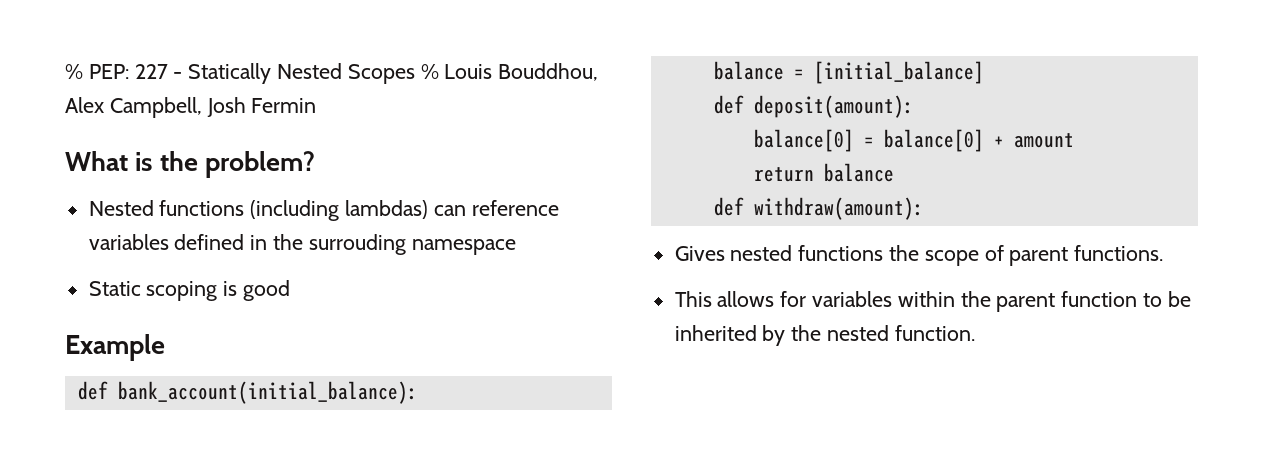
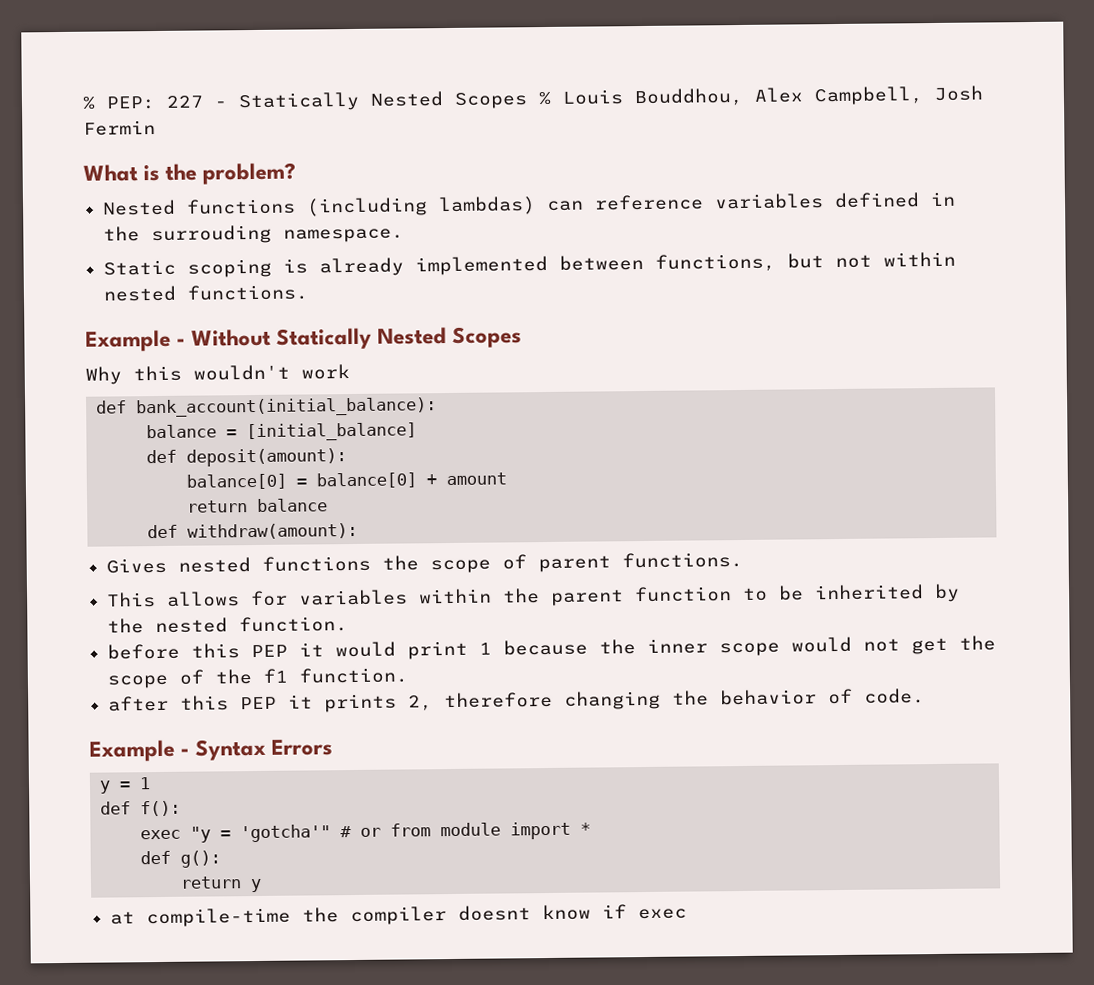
- Nested functions (including lambdas) can reference variables defined in the surrouding namespace
+ Nested functions (including lambdas) can reference variables defined in the surrouding namespace.
- Static scoping is good
- Example
+ Static scoping is already implemented between functions, but not within nested functions.
+ Example - Without Statically Nested Scopes
+ Why this wouldn't work
+ before this PEP it would print 1 because the inner scope would not get the scope of the f1 function.
+ after this PEP it prints 2, therefore changing the behavior of code.
+ Example - Syntax Errors
+ y = 1
+ def f():
+ exec "y = 'gotcha'" # or from module import *
+ def g():
+ return y
+ at compile-time the compiler doesnt know if exec

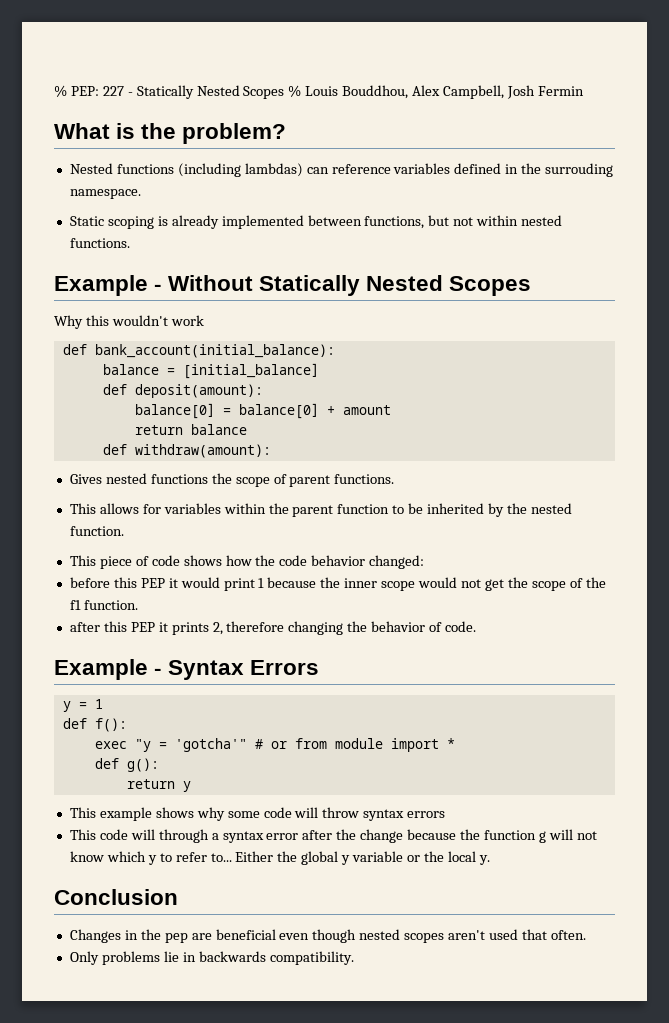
+ This piece of code shows how the code behavior changed:
- at compile-time the compiler doesnt know if exec
+ This example shows why some code will throw syntax errors
+ This code will through a syntax error after the change because the function g will not know which y to refer to... Either the global y variable or the local y.
+ Conclusion
+ Changes in the pep are beneficial even though nested scopes aren't used that often.
+ Only problems lie in backwards compatibility.

